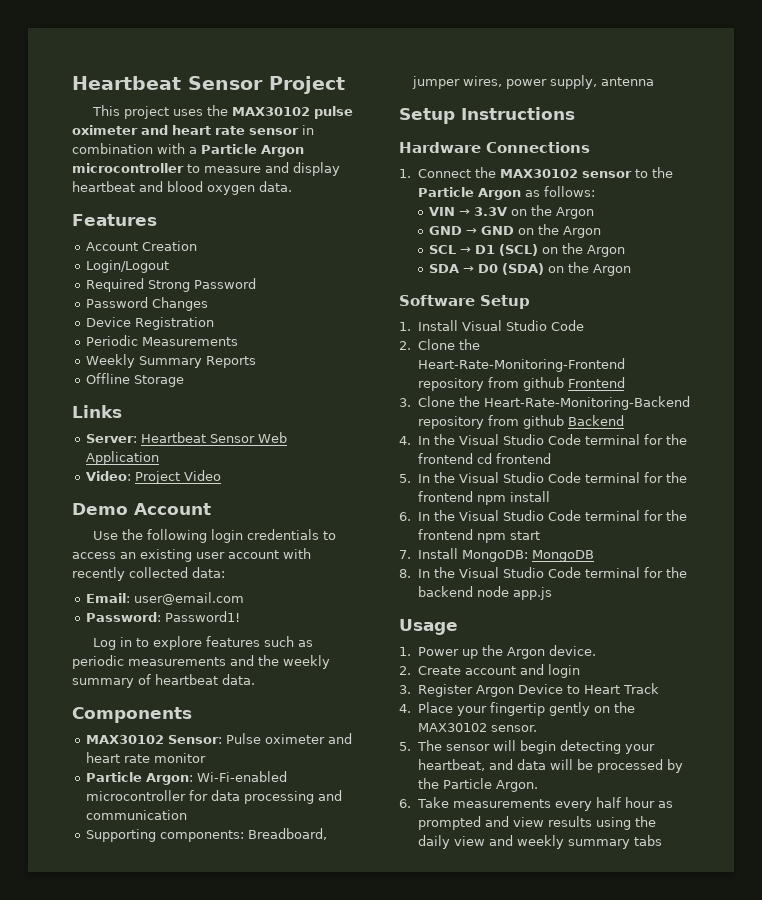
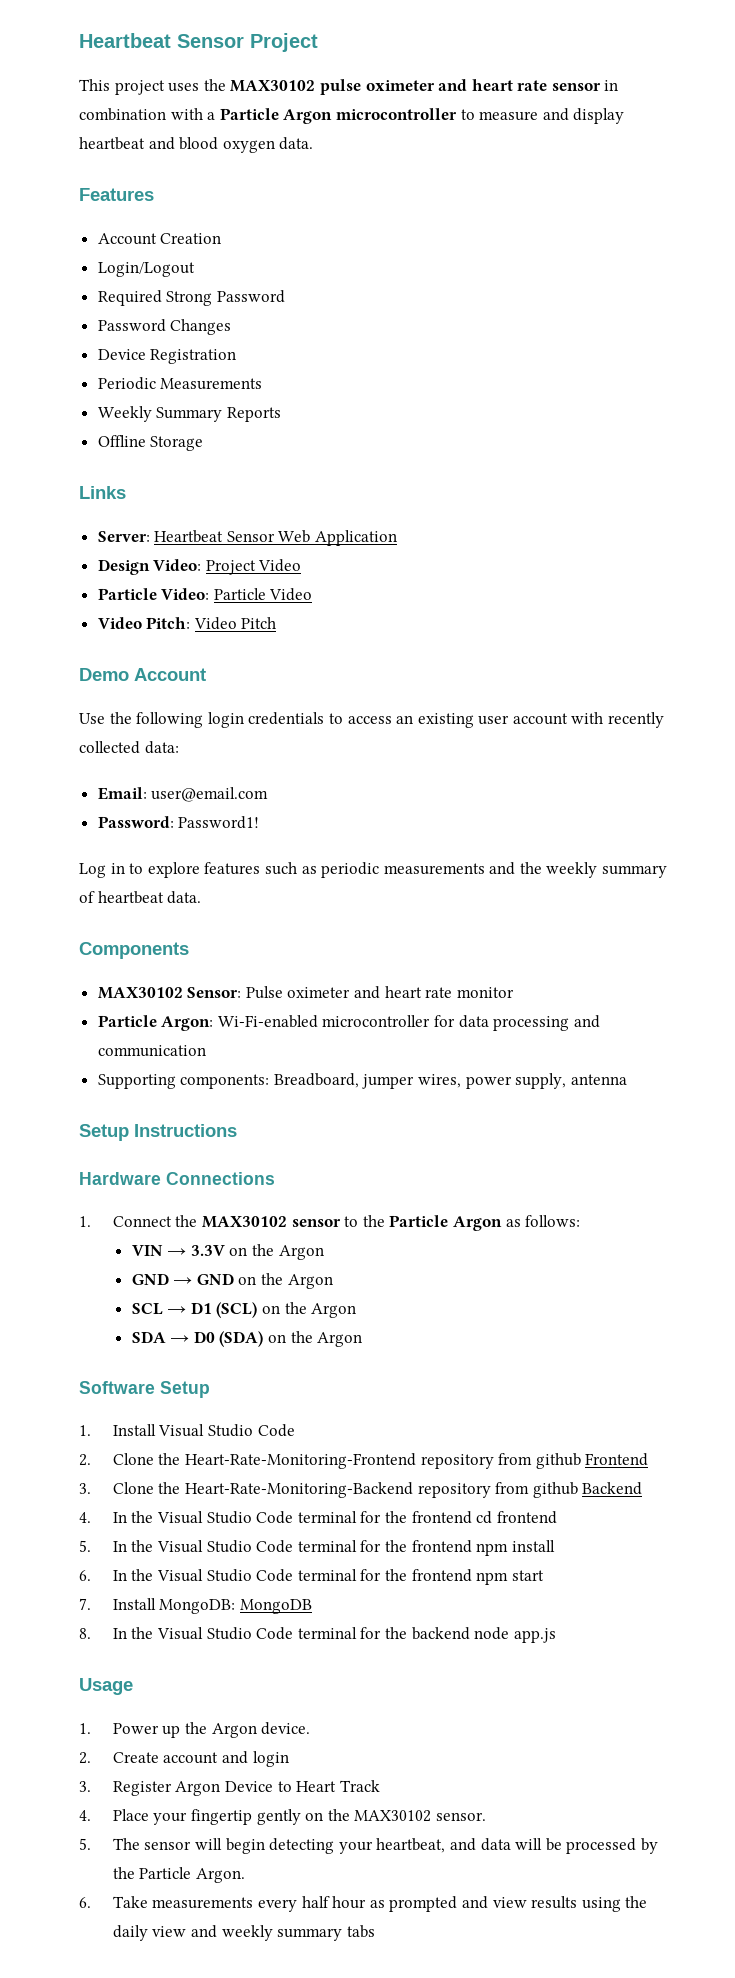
- Video: Project Video
+ Design Video: Project Video
+ Particle Video: Particle Video
+ Video Pitch: Video Pitch

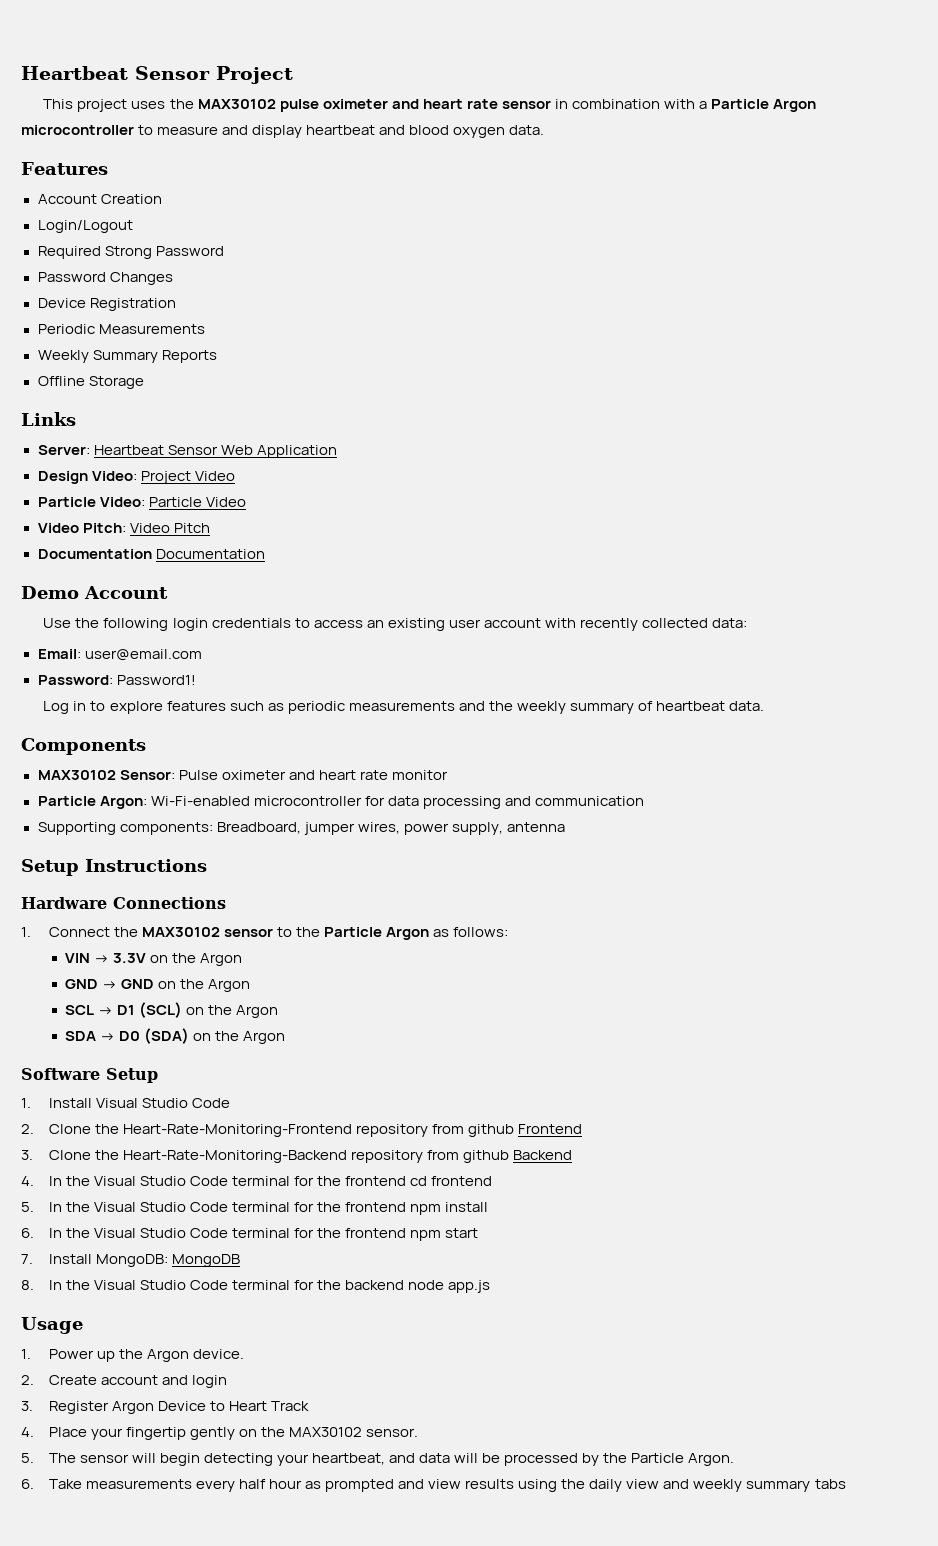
+ Documentation Documentation

